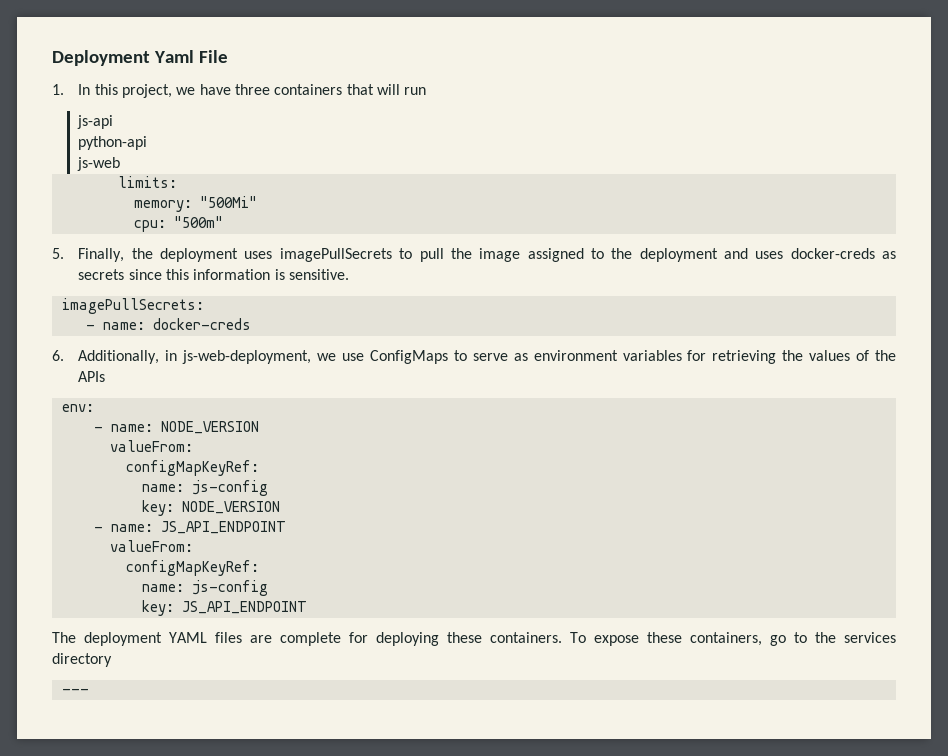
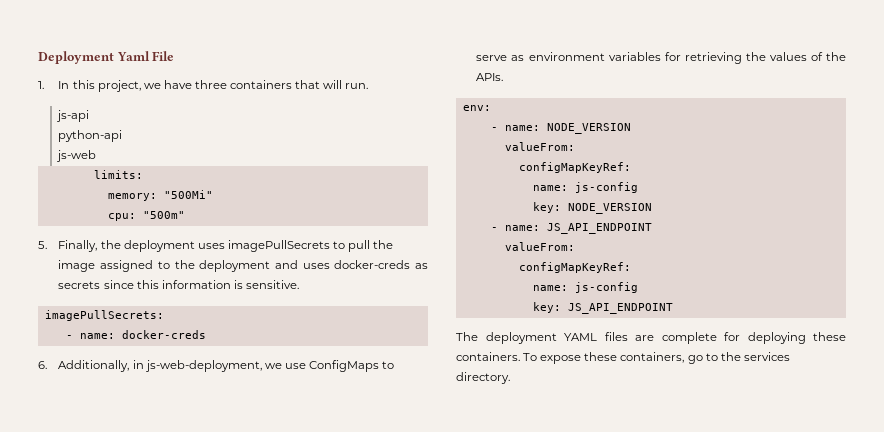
- 1. In this project, we have three containers that will run
+ 1. In this project, we have three containers that will run.
- 6. Additionally, in js-web-deployment, we use ConfigMaps to serve as environment variables for retrieving the values of the APIs
+ 6. Additionally, in js-web-deployment, we use ConfigMaps to serve as environment variables for retrieving the values of the APIs.
- To expose these containers, go to the services directory
- ---
+ To expose these containers, go to the services directory.

